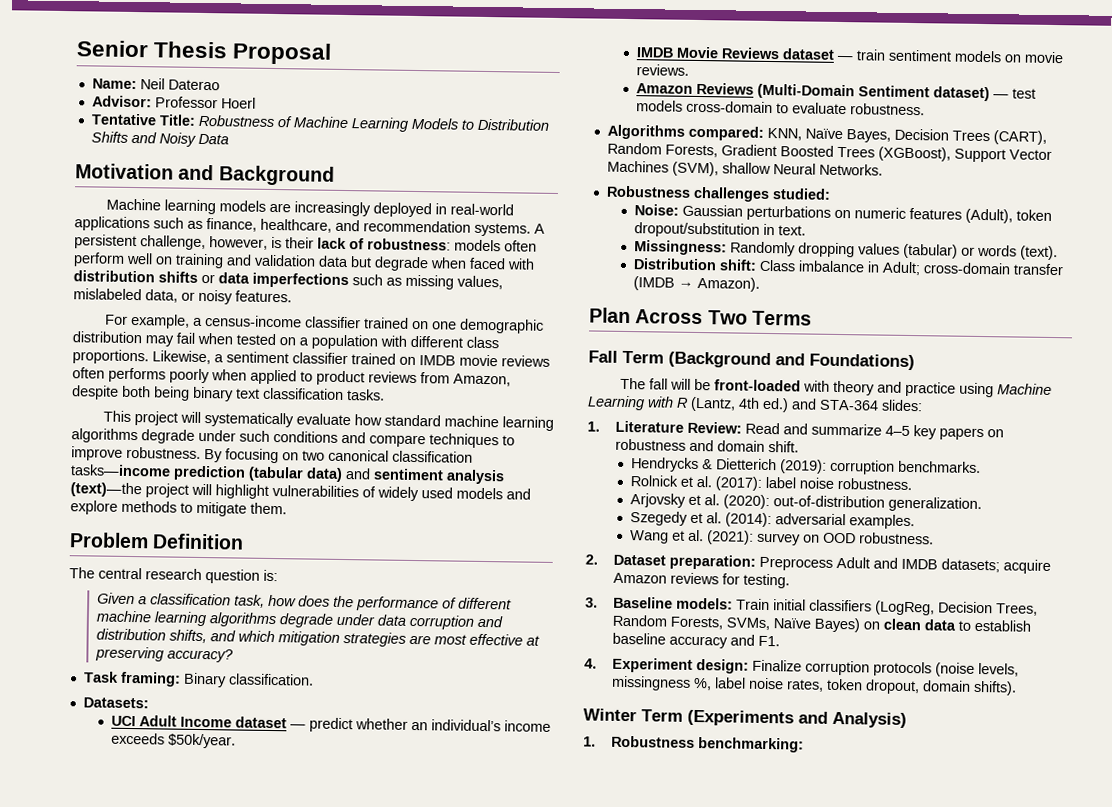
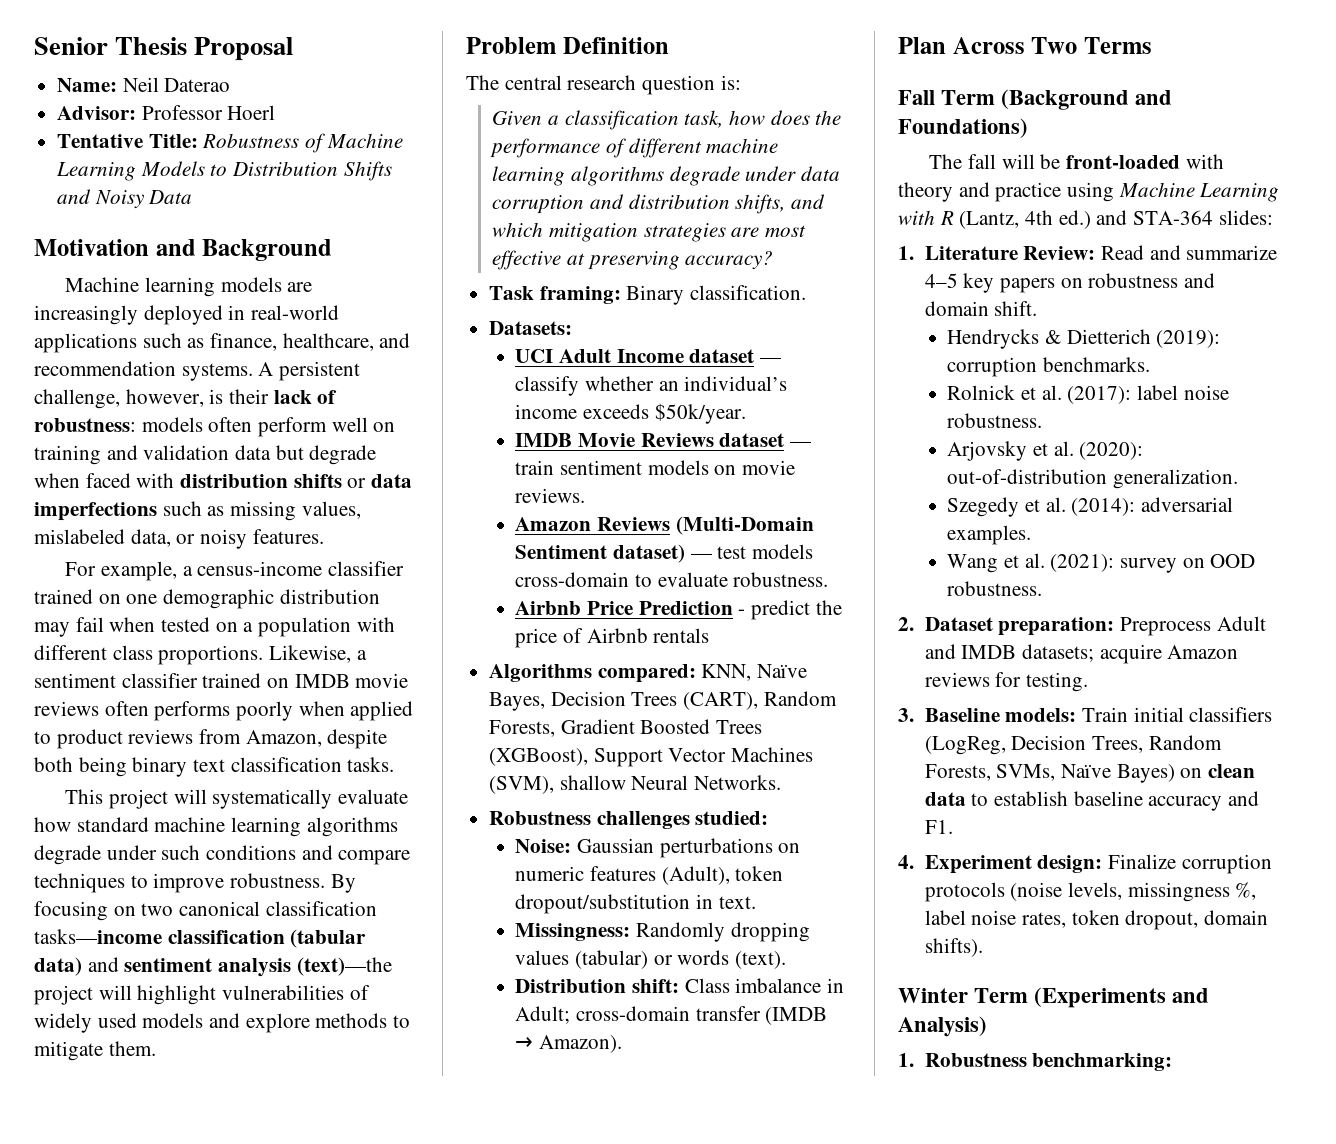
- By focusing on two canonical classification tasks—income prediction (tabular data) and sentiment analysis (text)—the project will highlight vulnerabilities of widely used models and explore methods to mitigate them.
+ By focusing on two canonical classification tasks—income classification (tabular data) and sentiment analysis (text)—the project will highlight vulnerabilities of widely used models and explore methods to mitigate them.
- UCI Adult Income dataset — predict whether an individual’s income exceeds $50k/year.
+ UCI Adult Income dataset — classify whether an individual’s income exceeds $50k/year.
+ Airbnb Price Prediction - predict the price of Airbnb rentals

